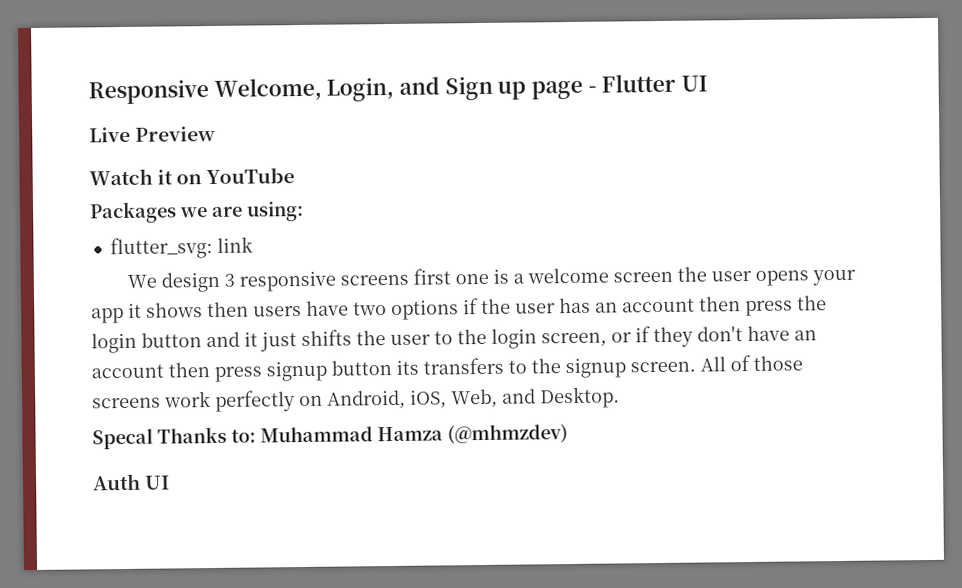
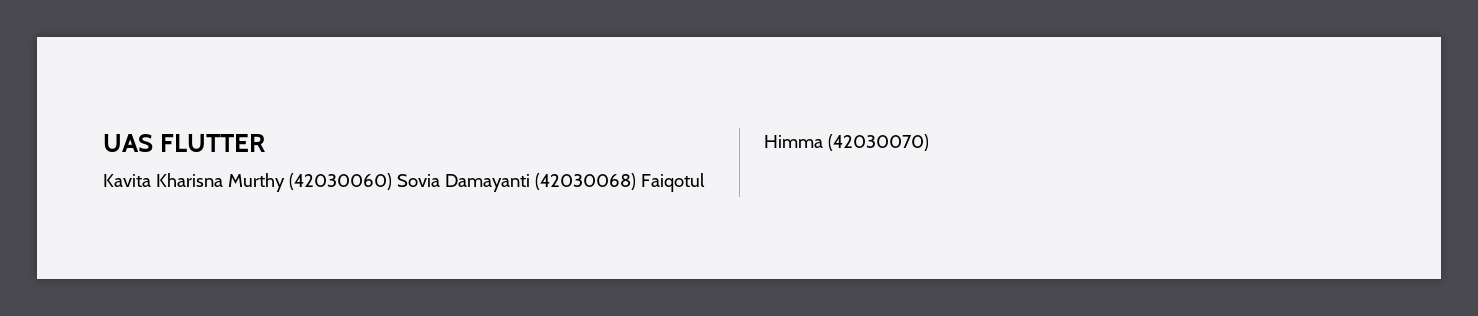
- Responsive Welcome, Login, and Sign up page - Flutter UI
- Live Preview
- Watch it on YouTube
- Packages we are using:
- flutter_svg: link
- We design 3 responsive screens first one is a welcome screen the user opens your app it shows then users have two options if the user has an account then press the login button and it just shifts the user to the login screen, or if they don't have an account then press signup button its transfers to the signup screen. All of those screens work perfectly on Android, iOS, Web, and Desktop.
- Specal Thanks to: Muhammad Hamza (@mhmzdev)
- Auth UI
+ UAS FLUTTER
+ Kavita Kharisna Murthy (42030060) Sovia Damayanti (42030068) Faiqotul Himma (42030070)

